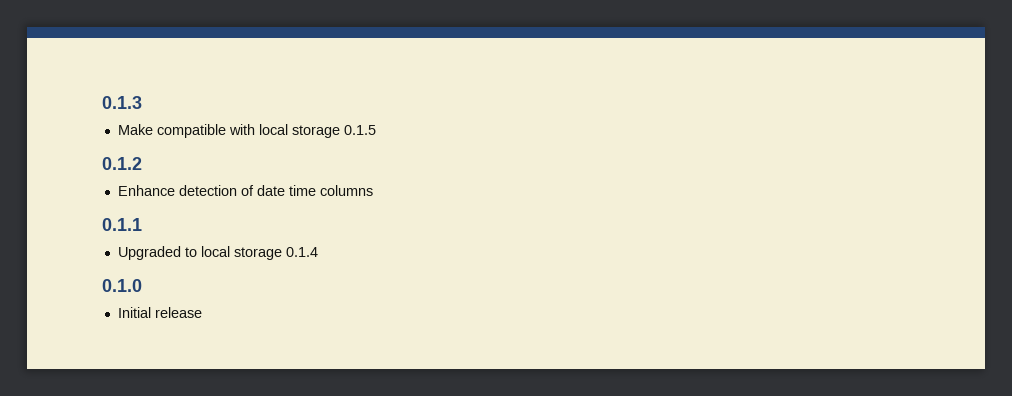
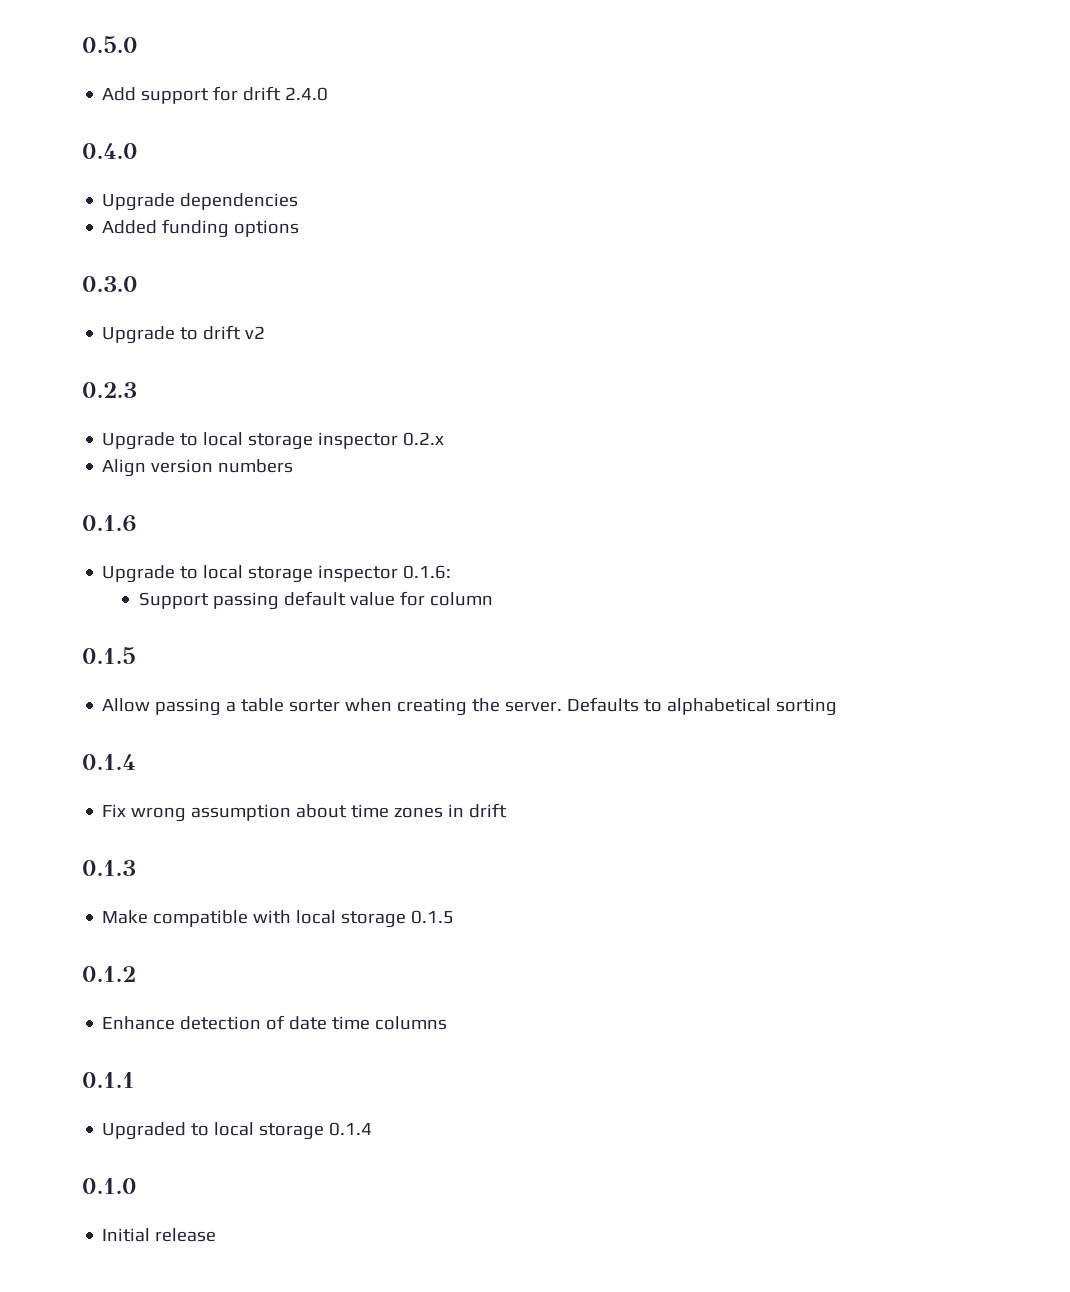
+ 0.5.0
+ Add support for drift 2.4.0
+ 0.4.0
+ Upgrade dependencies
+ Added funding options
+ 0.3.0
+ Upgrade to drift v2
+ 0.2.3
+ Upgrade to local storage inspector 0.2.x
+ Align version numbers
+ 0.1.6
+ Upgrade to local storage inspector 0.1.6:
+ Support passing default value for column
+ 0.1.5
+ Allow passing a table sorter when creating the server. Defaults to alphabetical sorting
+ 0.1.4
+ Fix wrong assumption about time zones in drift

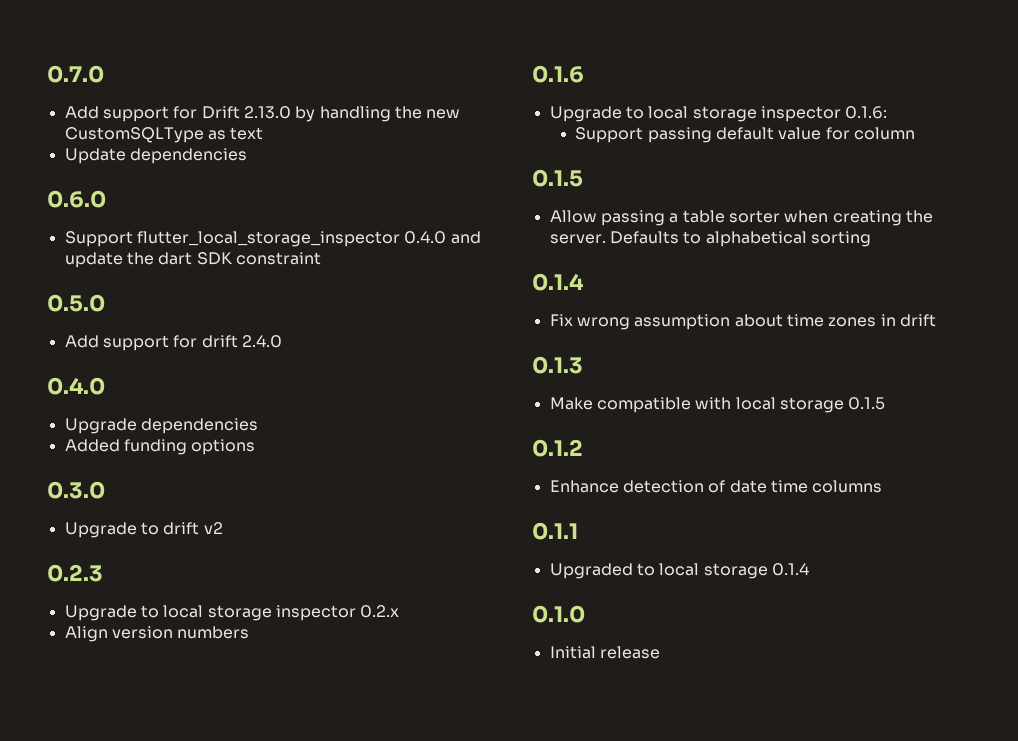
+ 0.7.0
+ Add support for Drift 2.13.0 by handling the new CustomSQLType as text
+ Update dependencies
+ 0.6.0
+ Support flutter_local_storage_inspector 0.4.0 and update the dart SDK constraint

